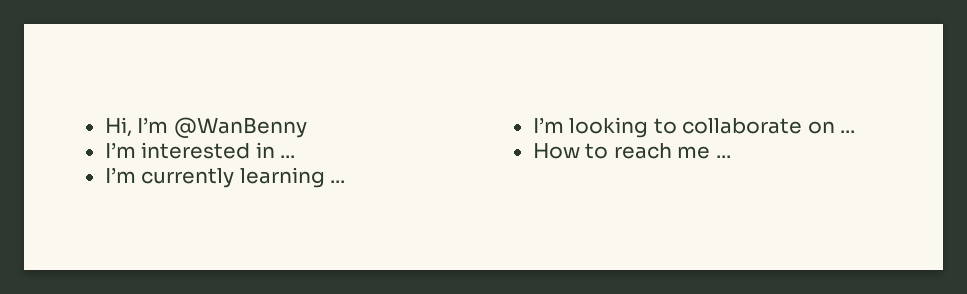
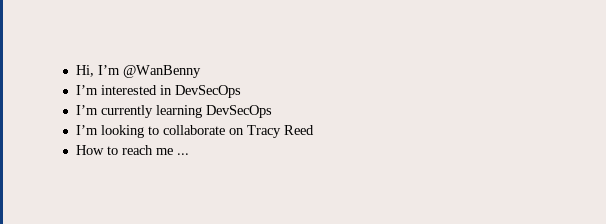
- I’m interested in ...
+ I’m interested in DevSecOps
- I’m currently learning ...
+ I’m currently learning DevSecOps
- I’m looking to collaborate on ...
+ I’m looking to collaborate on Tracy Reed

